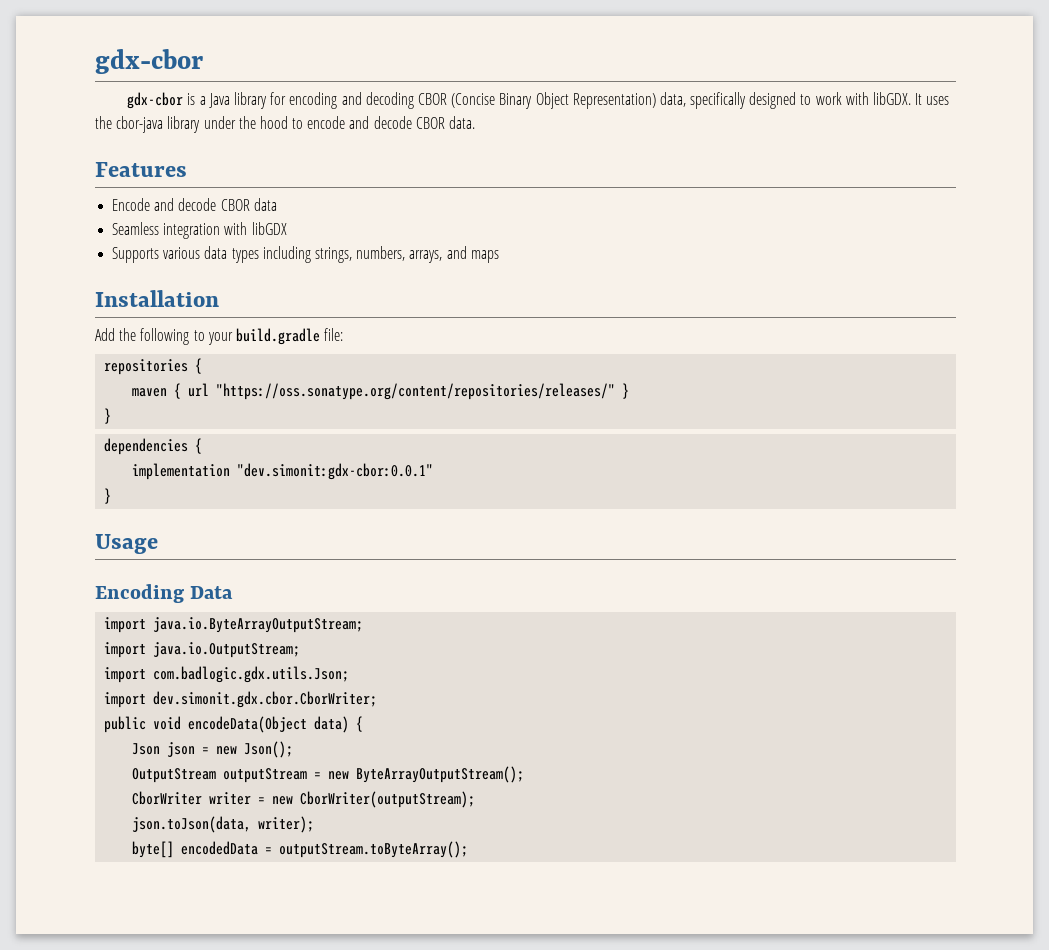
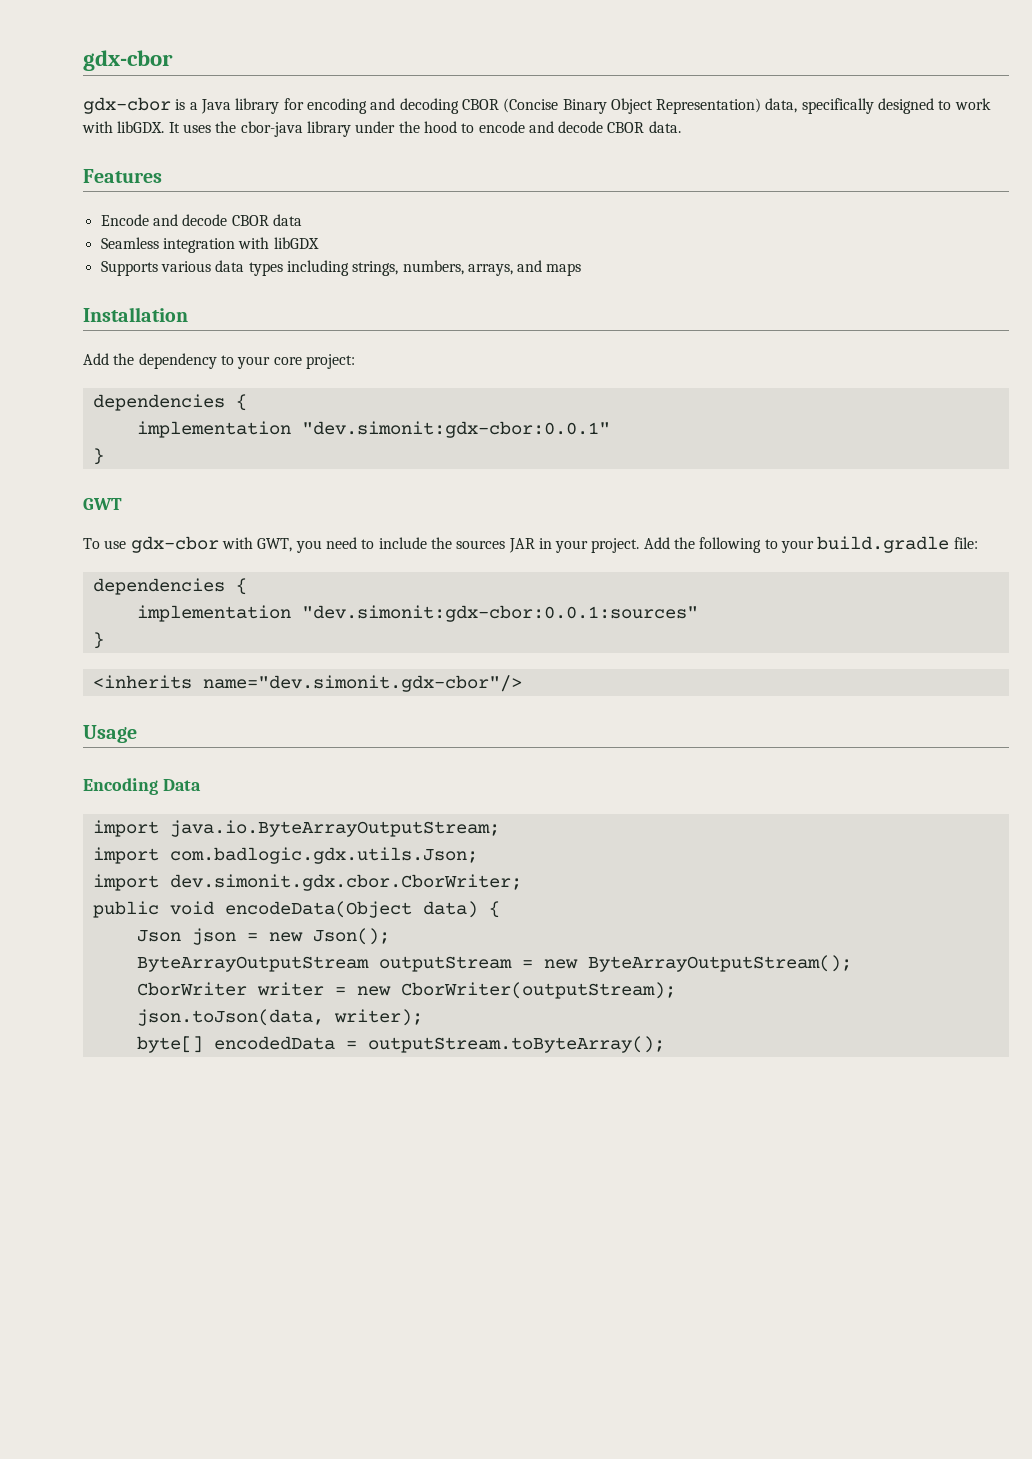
- Add the following to your build.gradle file:
- repositories {
- maven { url "https://oss.sonatype.org/content/repositories/releases/" }
- }
+ Add the dependency to your core project:
+ GWT
+ To use gdx-cbor with GWT, you need to include the sources JAR in your project. Add the following to your build.gradle file:
+ dependencies {
+ implementation "dev.simonit:gdx-cbor:0.0.1:sources"
+ }
+ <inherits name="dev.simonit.gdx-cbor"/>
- import java.io.OutputStream;
- OutputStream outputStream = new ByteArrayOutputStream();
+ ByteArrayOutputStream outputStream = new ByteArrayOutputStream();

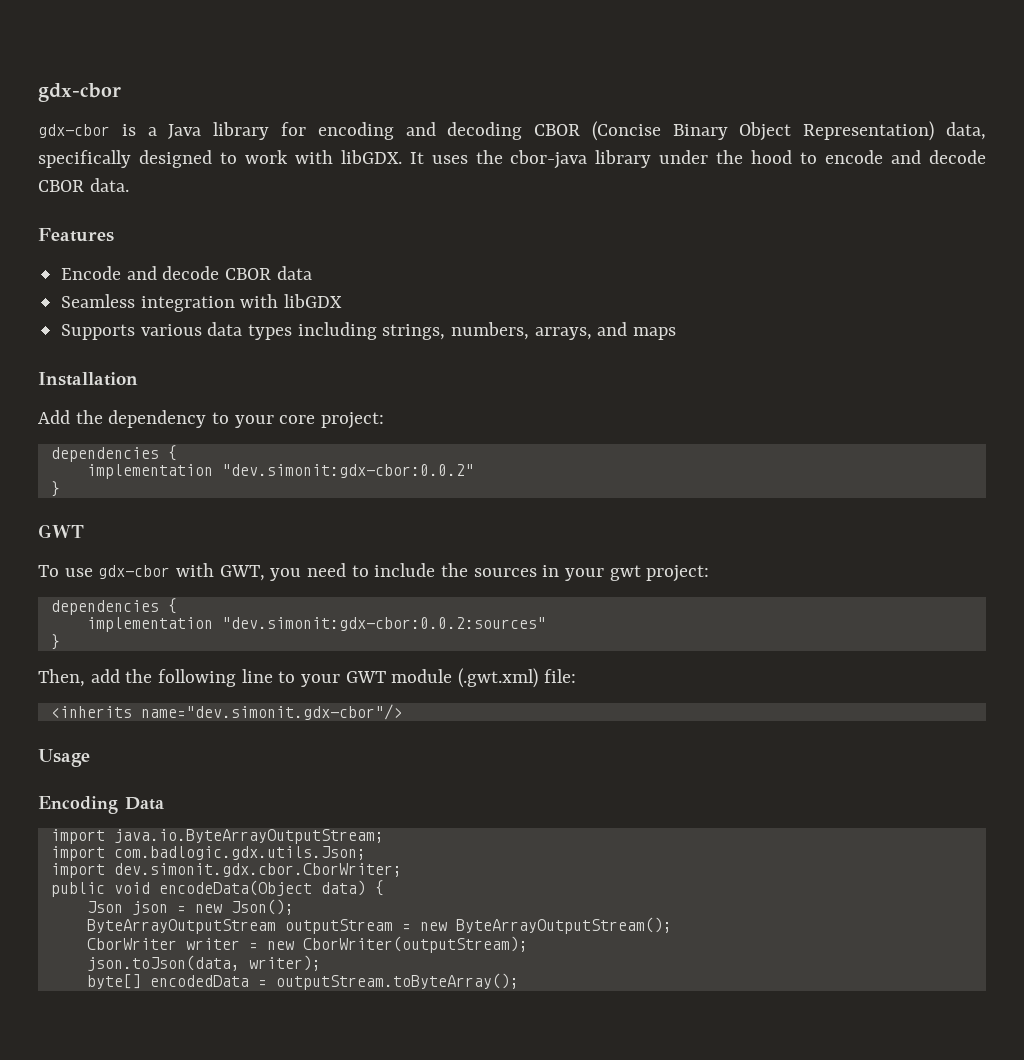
- implementation "dev.simonit:gdx-cbor:0.0.1"
+ implementation "dev.simonit:gdx-cbor:0.0.2"
- To use gdx-cbor with GWT, you need to include the sources JAR in your project. Add the following to your build.gradle file:
+ To use gdx-cbor with GWT, you need to include the sources in your gwt project:
  dependencies {
- implementation "dev.simonit:gdx-cbor:0.0.1:sources"
+ implementation "dev.simonit:gdx-cbor:0.0.2:sources"
  }
+ Then, add the following line to your GWT module (.gwt.xml) file:

